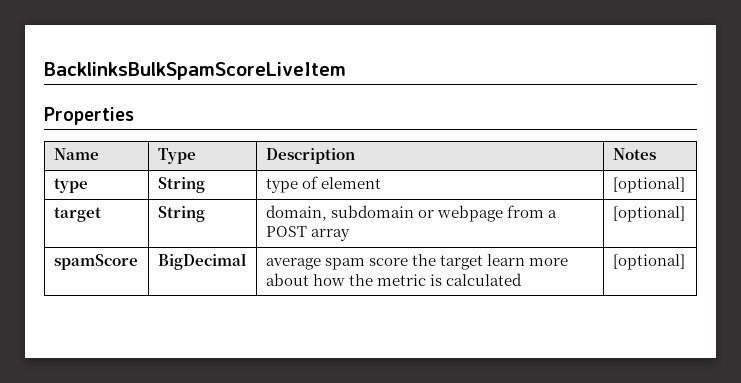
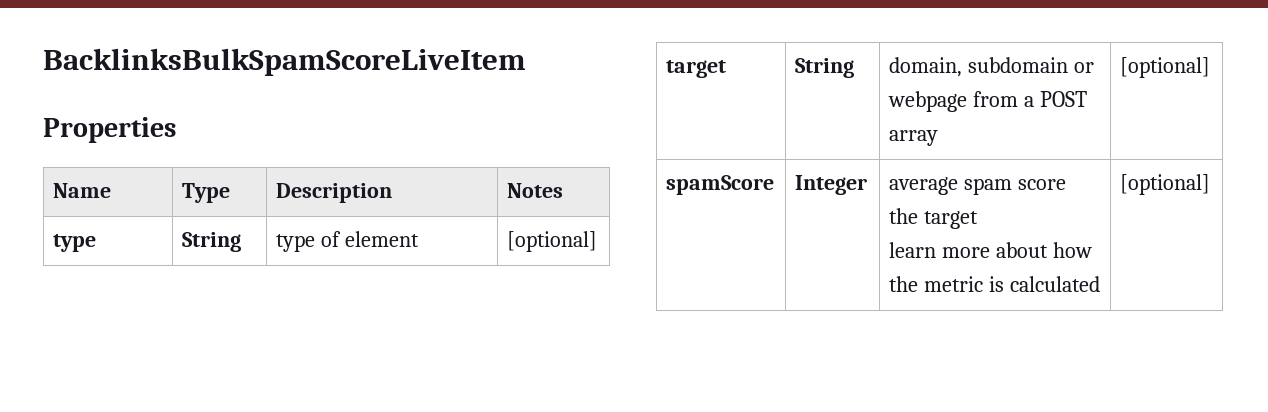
- spamScore | BigDecimal | average spam score the target learn more about how the metric is calculated | [optional]
+ spamScore | Integer | average spam score the target
+ learn more about how the metric is calculated | [optional]

